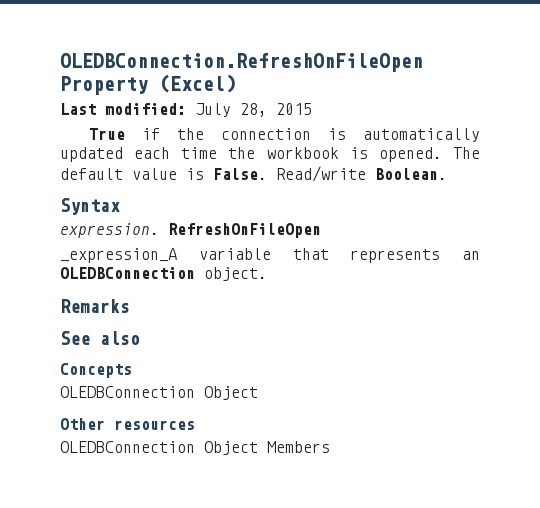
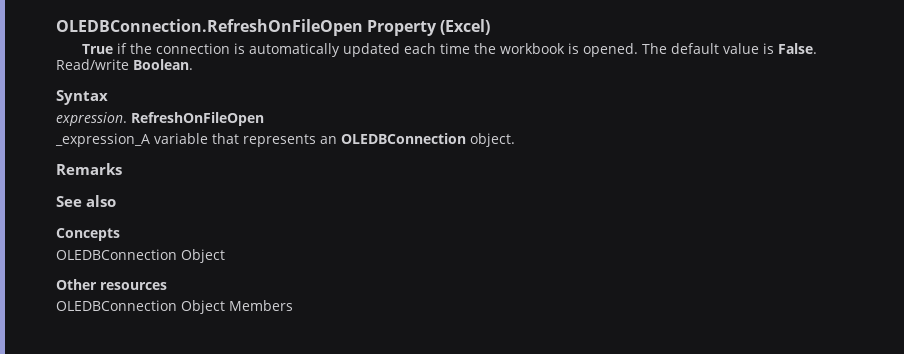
- Last modified: July 28, 2015

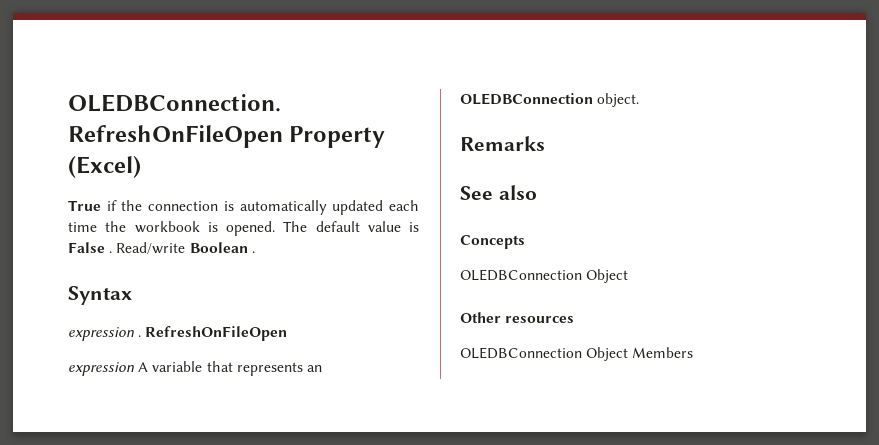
- The default value is False. Read/write Boolean.
+ The default value is False . Read/write Boolean .
- expression.
+ expression .
- _expression_A variable that represents an OLEDBConnection object.
+ expression A variable that represents an OLEDBConnection object.

